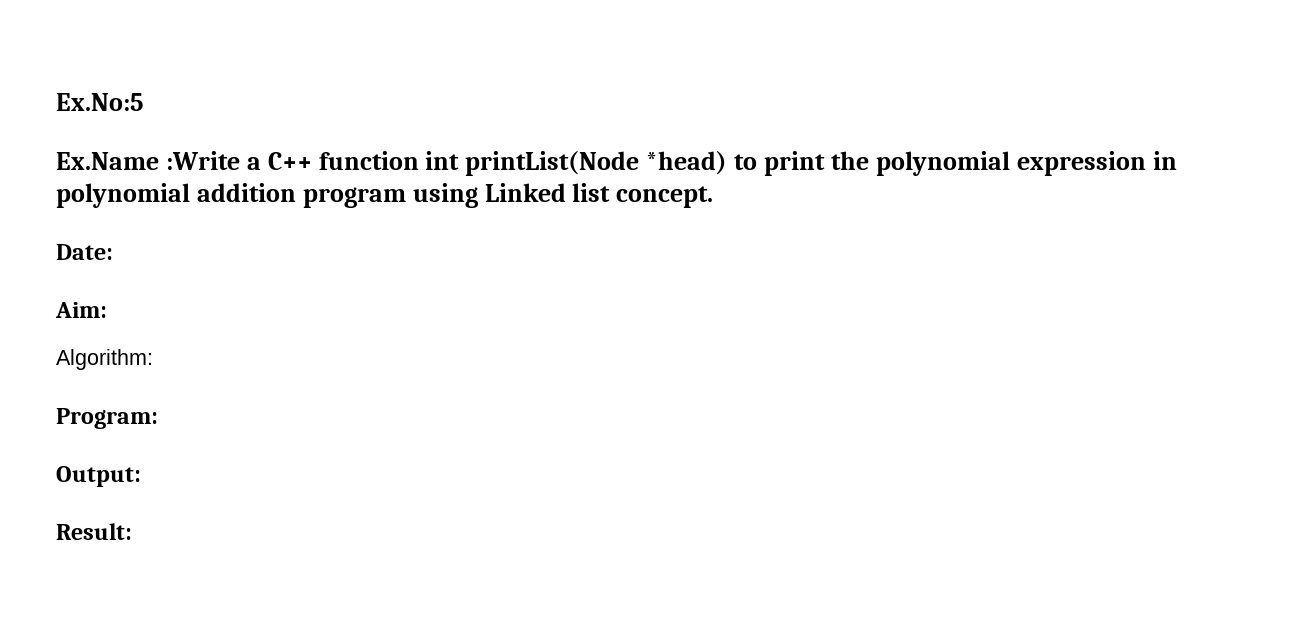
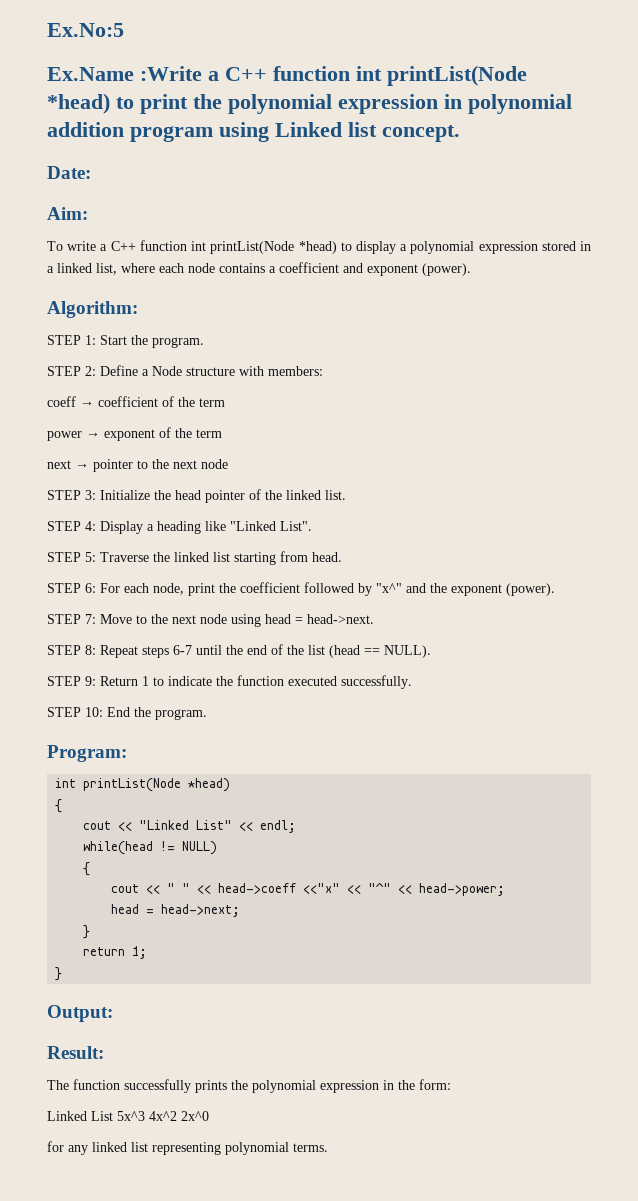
+ To write a C++ function int printList(Node *head) to display a polynomial expression stored in a linked list, where each node contains a coefficient and exponent (power).
  Algorithm:
+ STEP 1: Start the program.
+ STEP 2: Define a Node structure with members:
+ coeff → coefficient of the term
+ power → exponent of the term
+ next → pointer to the next node
+ STEP 3: Initialize the head pointer of the linked list.
+ STEP 4: Display a heading like "Linked List".
+ STEP 5: Traverse the linked list starting from head.
+ STEP 6: For each node, print the coefficient followed by "x^" and the exponent (power).
+ STEP 7: Move to the next node using head = head->next.
+ STEP 8: Repeat steps 6-7 until the end of the list (head == NULL).
+ STEP 9: Return 1 to indicate the function executed successfully.
+ STEP 10: End the program.
  Program:
+ int printList(Node *head)
+ {
+ cout << "Linked List" << endl;
+ while(head != NULL)
+ {
+ cout << " " << head->coeff <<"x" << "^" << head->power;
+ head = head->next;
+ }
+ return 1;
+ }
  Output:
  Result:
+ The function successfully prints the polynomial expression in the form:
+ Linked List 5x^3 4x^2 2x^0
+ for any linked list representing polynomial terms.

